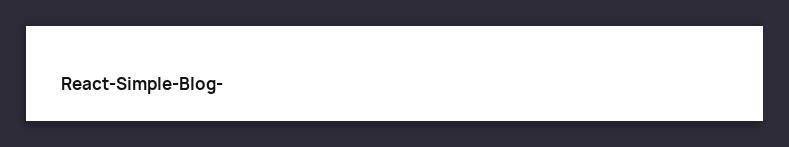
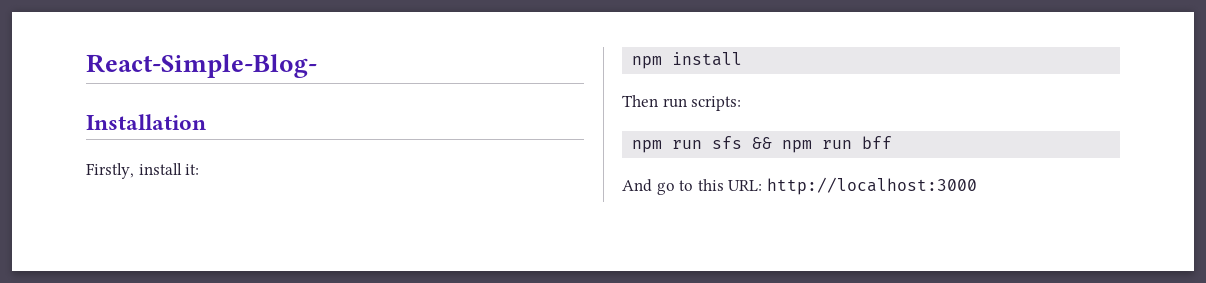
+ Installation
+ Firstly, install it:
+ npm install
+ Then run scripts:
+ npm run sfs && npm run bff
+ And go to this URL: http://localhost:3000

